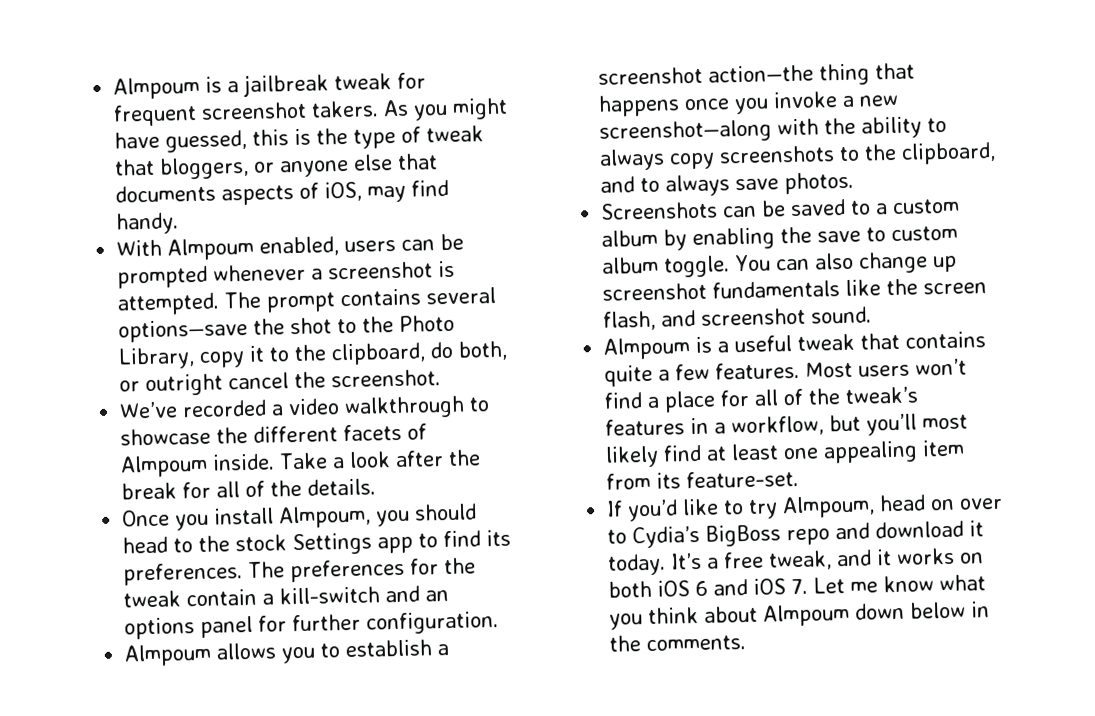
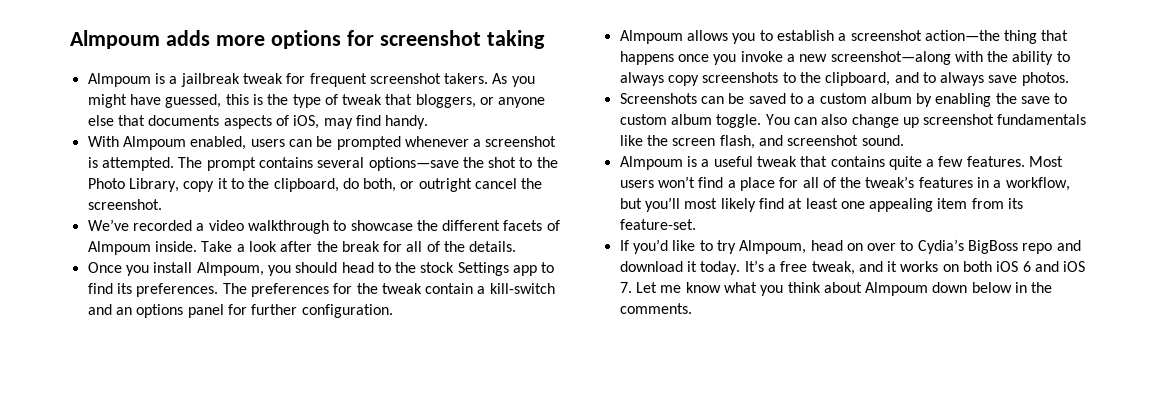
+ Almpoum adds more options for screenshot taking

